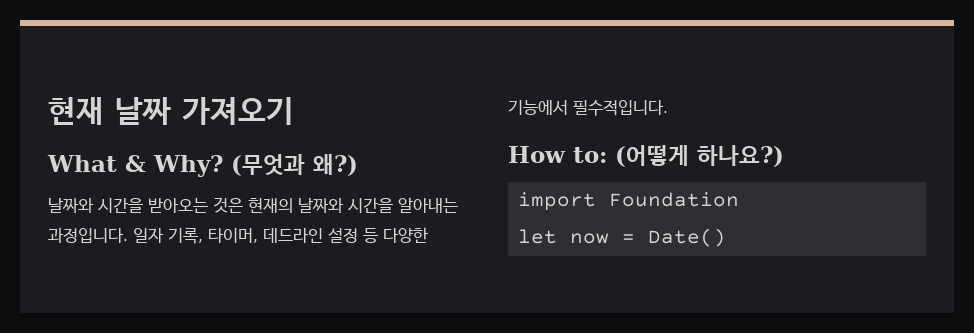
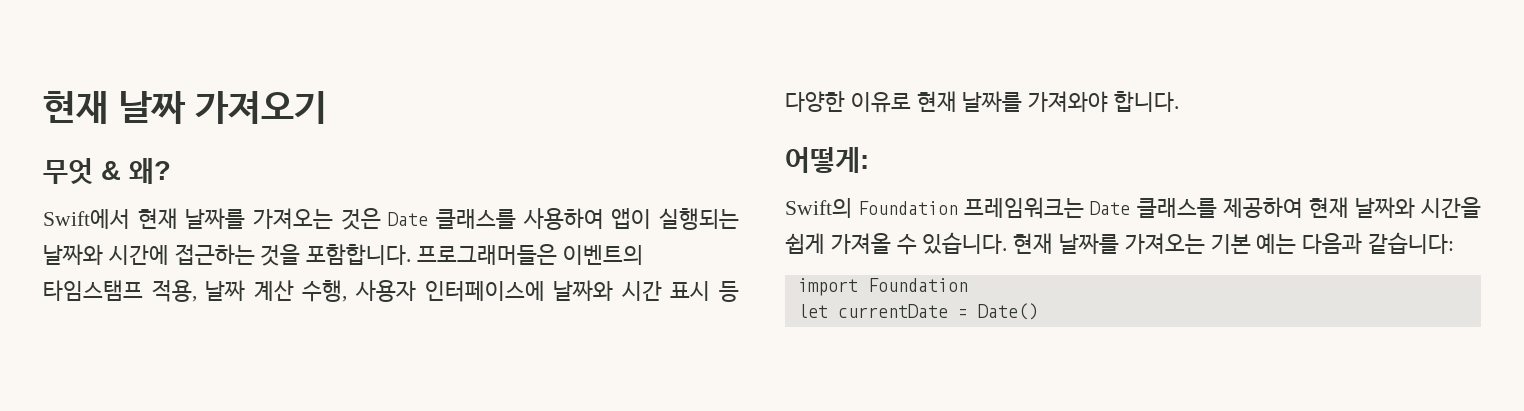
- What & Why? (무엇과 왜?)
- 날짜와 시간을 받아오는 것은 현재의 날짜와 시간을 알아내는 과정입니다. 일자 기록, 타이머, 데드라인 설정 등 다양한 기능에서 필수적입니다.
- How to: (어떻게 하나요?)
+ 무엇 & 왜?
+ Swift에서 현재 날짜를 가져오는 것은 Date 클래스를 사용하여 앱이 실행되는 날짜와 시간에 접근하는 것을 포함합니다. 프로그래머들은 이벤트의 타임스탬프 적용, 날짜 계산 수행, 사용자 인터페이스에 날짜와 시간 표시 등 다양한 이유로 현재 날짜를 가져와야 합니다.
+ 어떻게:
+ Swift의 Foundation 프레임워크는 Date 클래스를 제공하여 현재 날짜와 시간을 쉽게 가져올 수 있습니다. 현재 날짜를 가져오는 기본 예는 다음과 같습니다:
- let now = Date()
+ let currentDate = Date()

